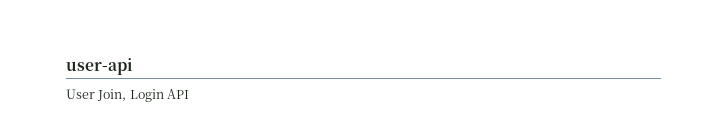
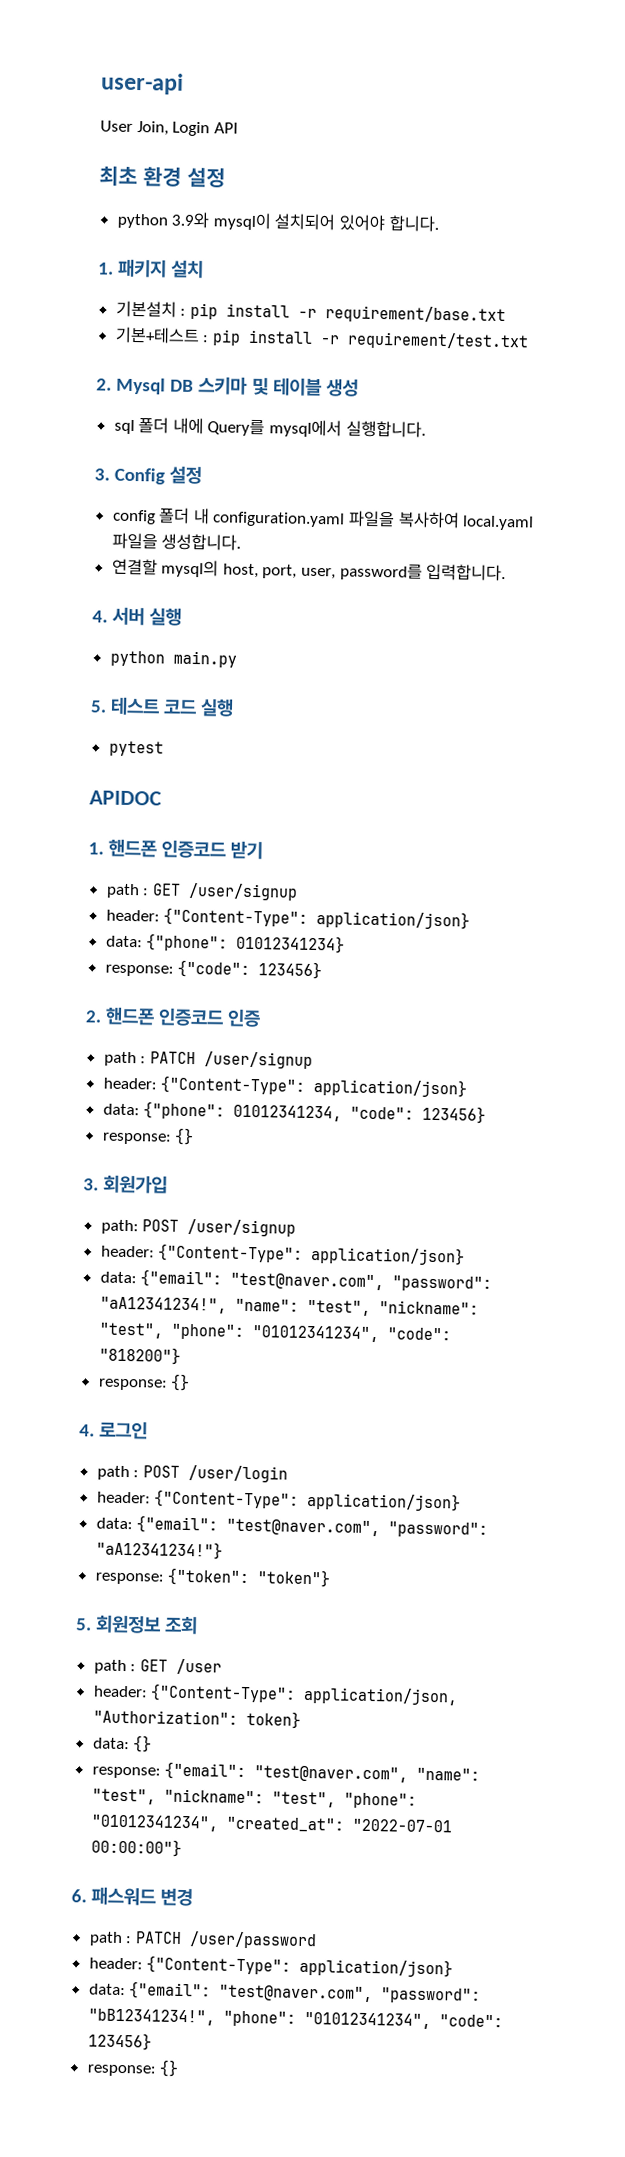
+ 최초 환경 설정
+ python 3.9와 mysql이 설치되어 있어야 합니다.
+ 1. 패키지 설치
+ 기본설치 : pip install -r requirement/base.txt
+ 기본+테스트 : pip install -r requirement/test.txt
+ 2. Mysql DB 스키마 및 테이블 생성
+ sql 폴더 내에 Query를 mysql에서 실행합니다.
+ 3. Config 설정
+ config 폴더 내 configuration.yaml 파일을 복사하여 local.yaml 파일을 생성합니다.
+ 연결할 mysql의 host, port, user, password를 입력합니다.
+ 4. 서버 실행
+ python main.py
+ 5. 테스트 코드 실행
+ pytest
+ APIDOC
+ 1. 핸드폰 인증코드 받기
+ path : GET /user/signup
+ header: {"Content-Type": application/json}
+ data: {"phone": 01012341234}
+ response: {"code": 123456}
+ 2. 핸드폰 인증코드 인증
+ path : PATCH /user/signup
+ header: {"Content-Type": application/json}
+ data: {"phone": 01012341234, "code": 123456}
+ response: {}
+ 3. 회원가입
+ path: POST /user/signup
+ header: {"Content-Type": application/json}
+ data: {"email": "test@naver.com", "password": "aA12341234!", "name": "test", "nickname": "test", "phone": "01012341234", "code": "818200"}
+ response: {}
+ 4. 로그인
+ path : POST /user/login
+ header: {"Content-Type": application/json}
+ data: {"email": "test@naver.com", "password": "aA12341234!"}
+ response: {"token": "token"}
+ 5. 회원정보 조회
+ path : GET /user
+ header: {"Content-Type": application/json, "Authorization": token}
+ data: {}
+ response: {"email": "test@naver.com", "name": "test", "nickname": "test", "phone": "01012341234", "created_at": "2022-07-01 00:00:00"}
+ 6. 패스워드 변경
+ path : PATCH /user/password
+ header: {"Content-Type": application/json}
+ data: {"email": "test@naver.com", "password": "bB12341234!", "phone": "01012341234", "code": 123456}
+ response: {}

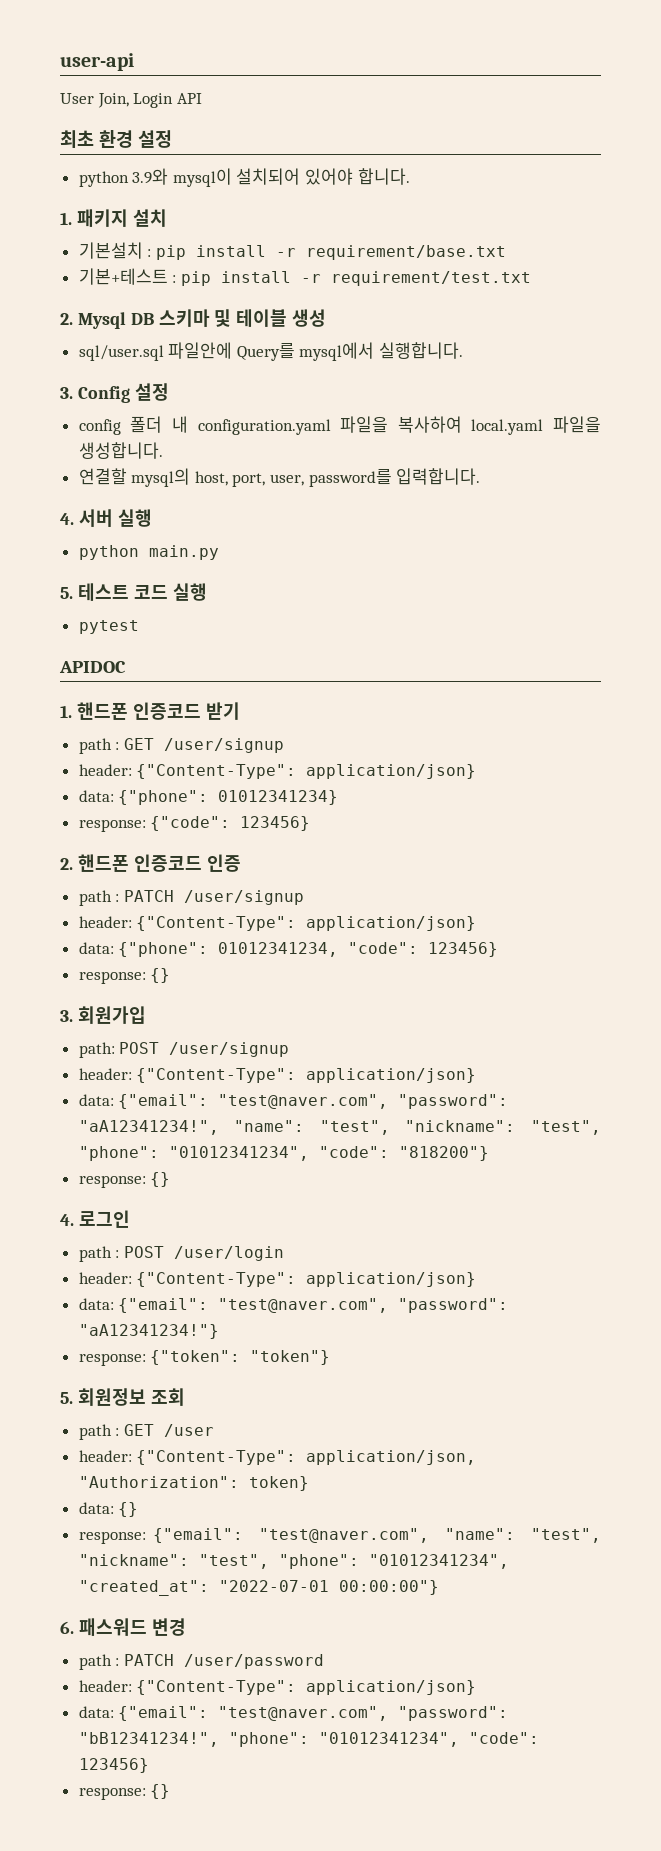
- sql 폴더 내에 Query를 mysql에서 실행합니다.
+ sql/user.sql 파일안에 Query를 mysql에서 실행합니다.

